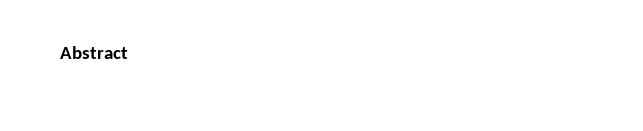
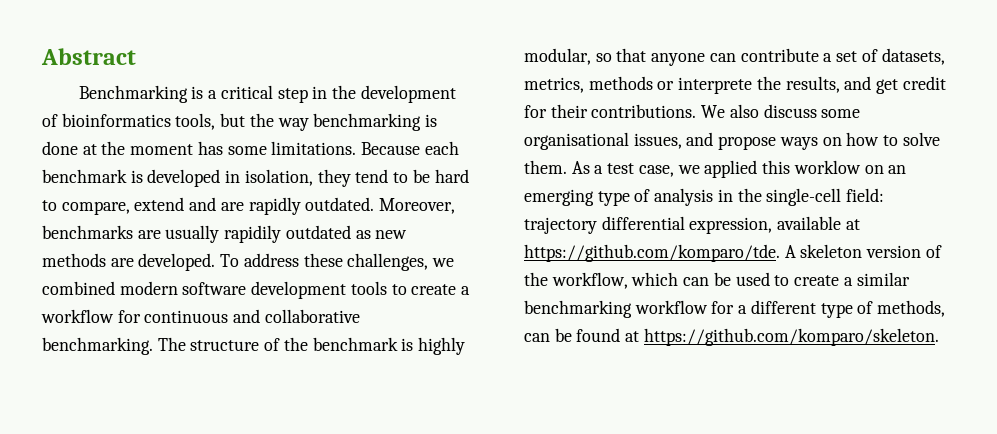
+ Benchmarking is a critical step in the development of bioinformatics tools, but the way benchmarking is done at the moment has some limitations. Because each benchmark is developed in isolation, they tend to be hard to compare, extend and are rapidly outdated. Moreover, benchmarks are usually rapidily outdated as new methods are developed. To address these challenges, we combined modern software development tools to create a workflow for continuous and collaborative benchmarking. The structure of the benchmark is highly modular, so that anyone can contribute a set of datasets, metrics, methods or interprete the results, and get credit for their contributions. We also discuss some organisational issues, and propose ways on how to solve them. As a test case, we applied this worklow on an emerging type of analysis in the single-cell field: trajectory differential expression, available at https://github.com/komparo/tde. A skeleton version of the workflow, which can be used to create a similar benchmarking workflow for a different type of methods, can be found at https://github.com/komparo/skeleton.

